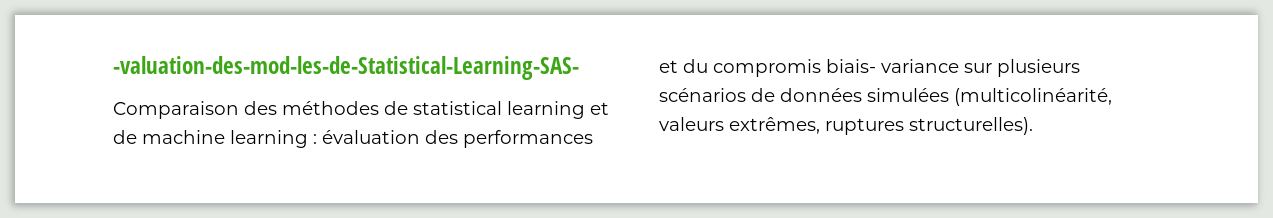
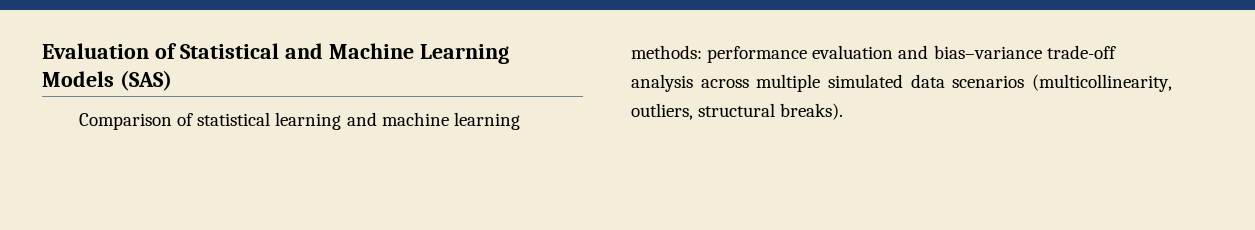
- -valuation-des-mod-les-de-Statistical-Learning-SAS-
- Comparaison des méthodes de statistical learning et de machine learning : évaluation des performances et du compromis biais- variance sur plusieurs scénarios de données simulées (multicolinéarité, valeurs extrêmes, ruptures structurelles).
+ Evaluation of Statistical and Machine Learning Models (SAS)
+ Comparison of statistical learning and machine learning methods: performance evaluation and bias–variance trade-off analysis across multiple simulated data scenarios (multicollinearity, outliers, structural breaks).

